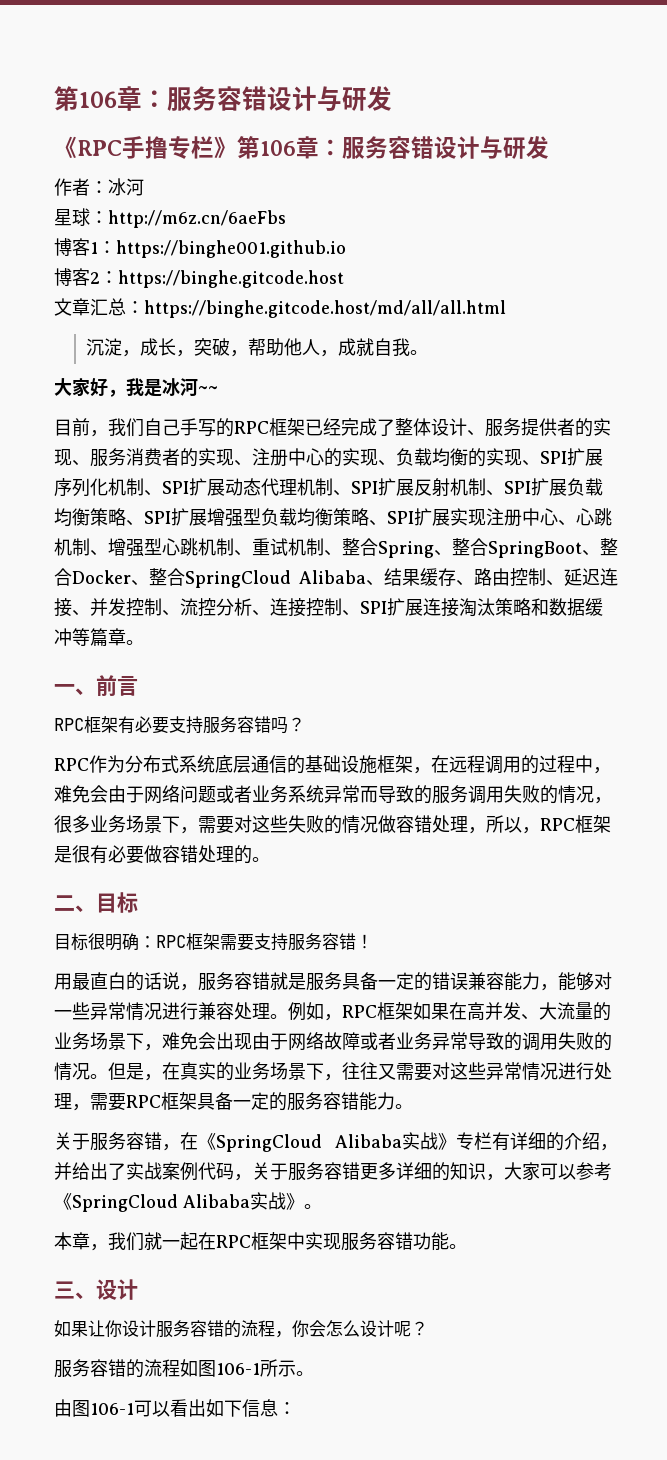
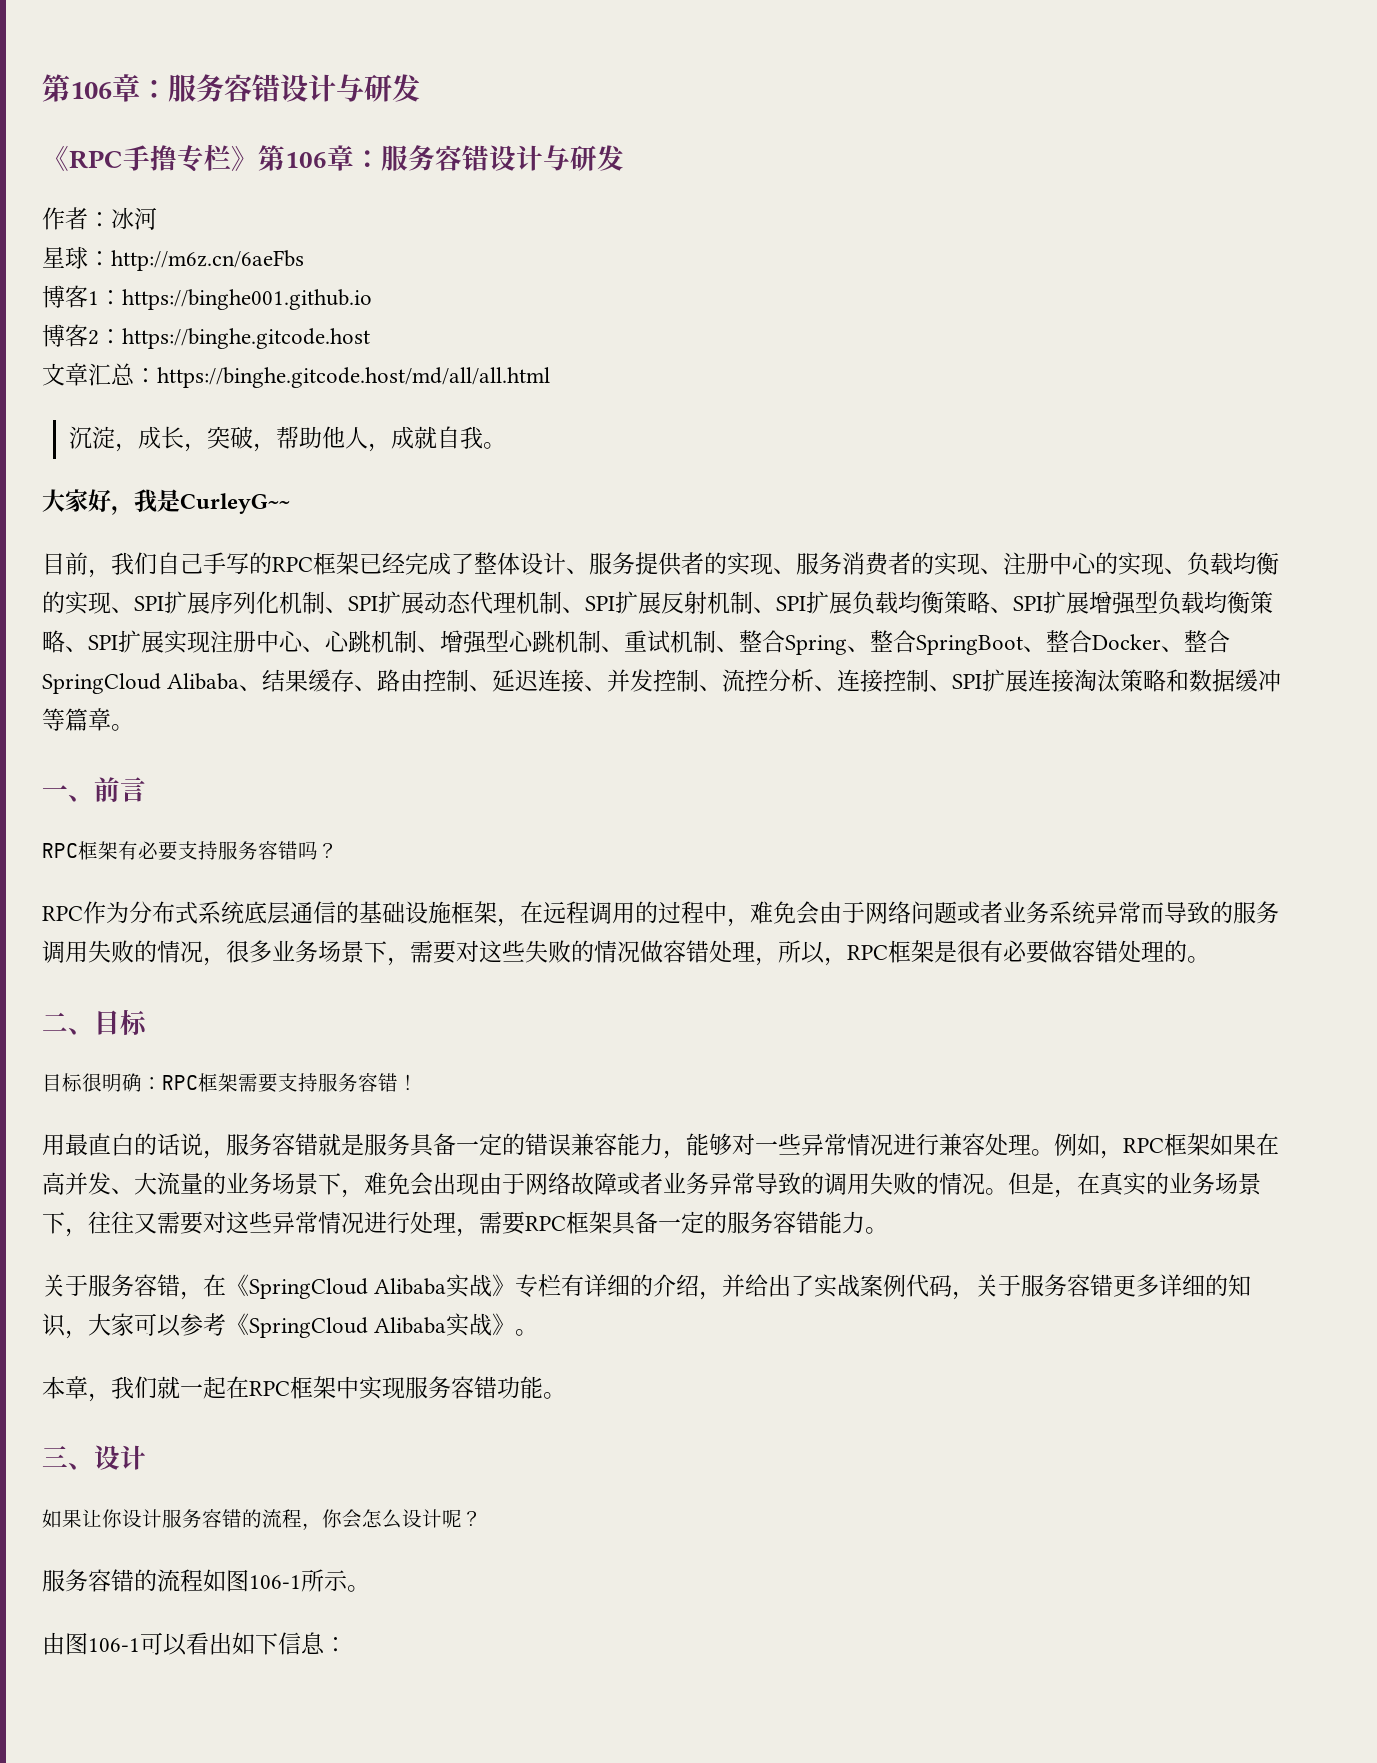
- 大家好，我是冰河~~
+ 大家好，我是CurleyG~~

